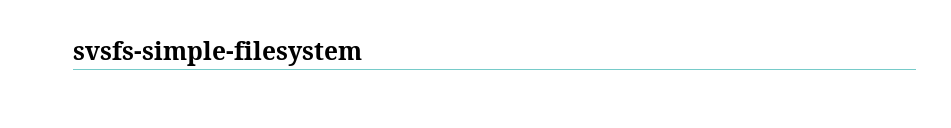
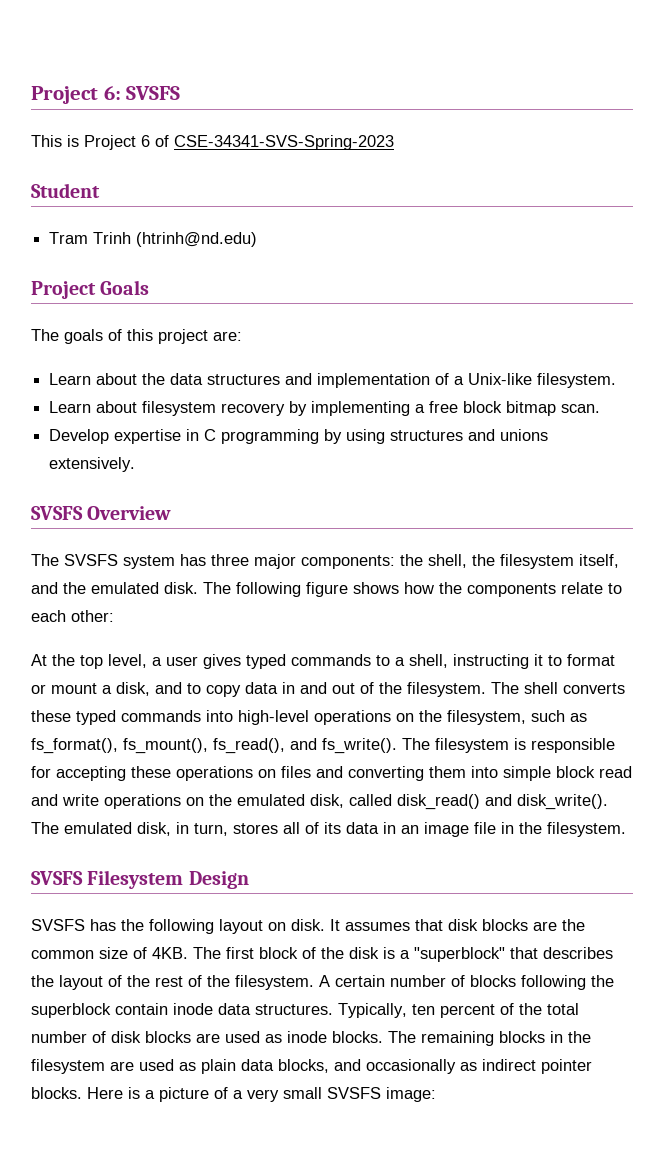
- svsfs-simple-filesystem
+ Project 6: SVSFS
+ This is Project 6 of CSE-34341-SVS-Spring-2023
+ Student
+ Tram Trinh (htrinh@nd.edu)
+ Project Goals
+ The goals of this project are:
+ Learn about the data structures and implementation of a Unix-like filesystem.
+ Learn about filesystem recovery by implementing a free block bitmap scan.
+ Develop expertise in C programming by using structures and unions extensively.
+ SVSFS Overview
+ The SVSFS system has three major components: the shell, the filesystem itself, and the emulated disk. The following figure shows how the components relate to each other:
+ At the top level, a user gives typed commands to a shell, instructing it to format or mount a disk, and to copy data in and out of the filesystem. The shell converts these typed commands into high-level operations on the filesystem, such as fs_format(), fs_mount(), fs_read(), and fs_write(). The filesystem is responsible for accepting these operations on files and converting them into simple block read and write operations on the emulated disk, called disk_read() and disk_write(). The emulated disk, in turn, stores all of its data in an image file in the filesystem.
+ SVSFS Filesystem Design
+ SVSFS has the following layout on disk. It assumes that disk blocks are the common size of 4KB. The first block of the disk is a "superblock" that describes the layout of the rest of the filesystem. A certain number of blocks following the superblock contain inode data structures. Typically, ten percent of the total number of disk blocks are used as inode blocks. The remaining blocks in the filesystem are used as plain data blocks, and occasionally as indirect pointer blocks. Here is a picture of a very small SVSFS image:

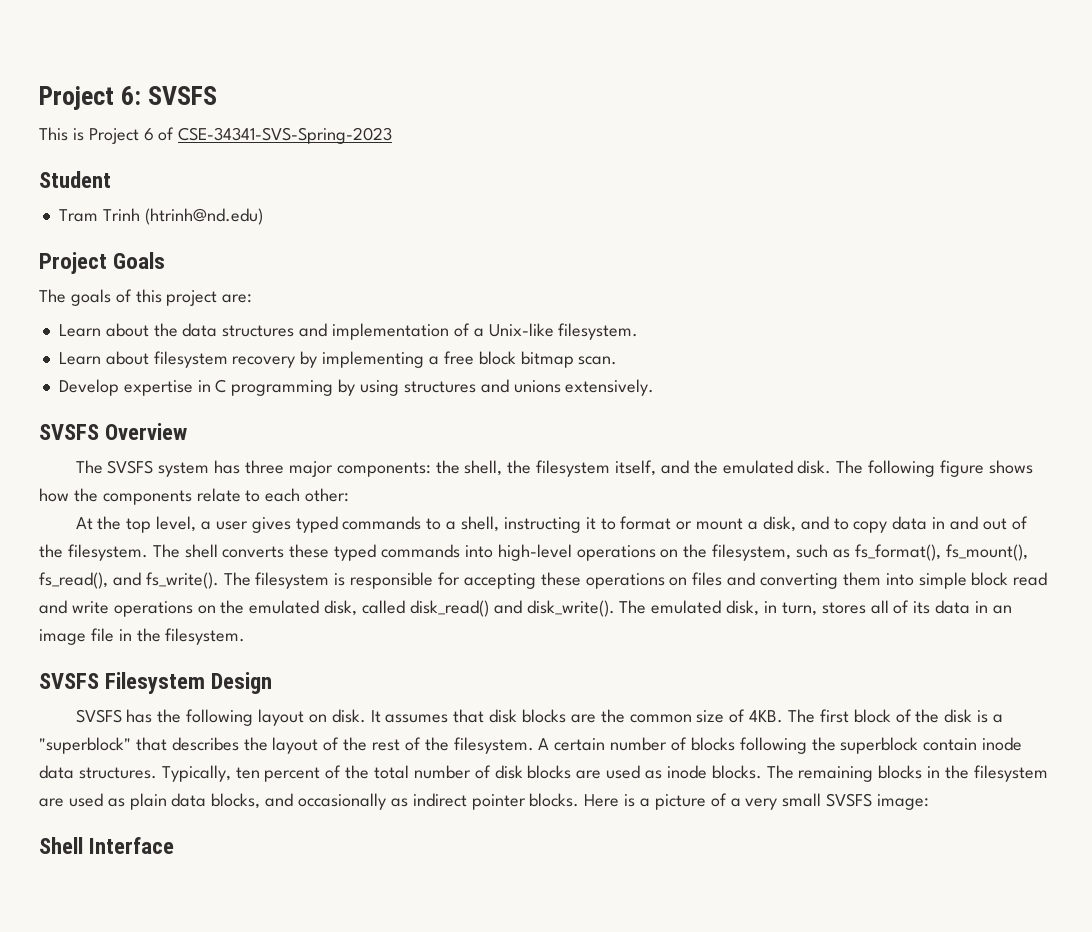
+ Shell Interface

